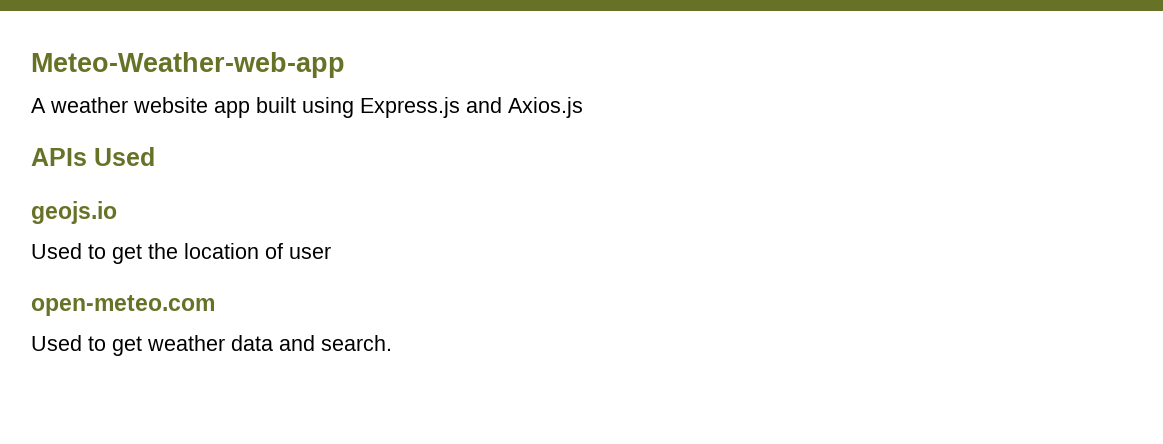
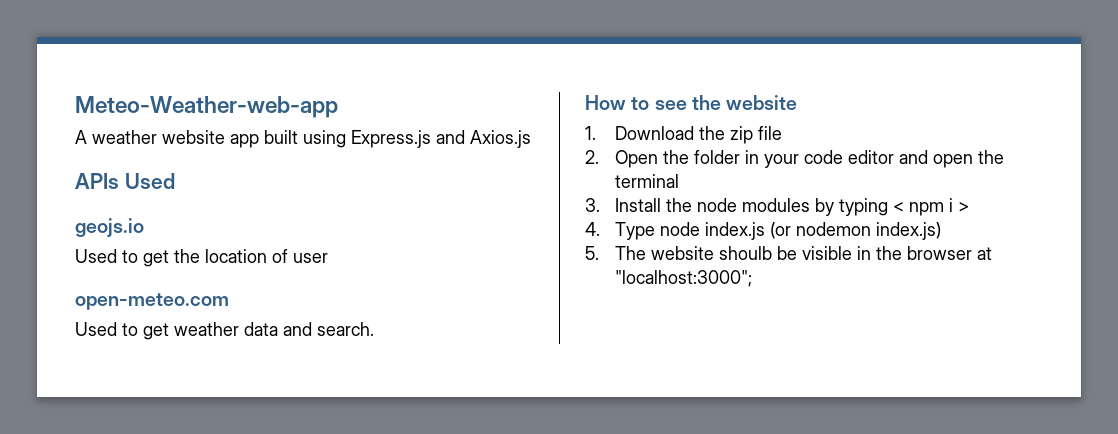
+ How to see the website
+ 1. Download the zip file
+ 2. Open the folder in your code editor and open the terminal
+ 3. Install the node modules by typing < npm i >
+ 4. Type node index.js (or nodemon index.js)
+ 5. The website shoulb be visible in the browser at "localhost:3000";

